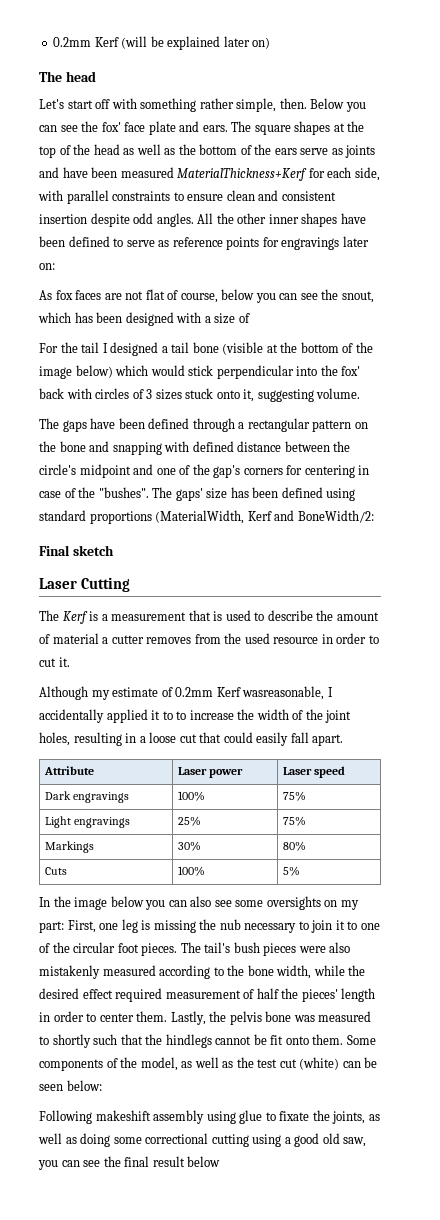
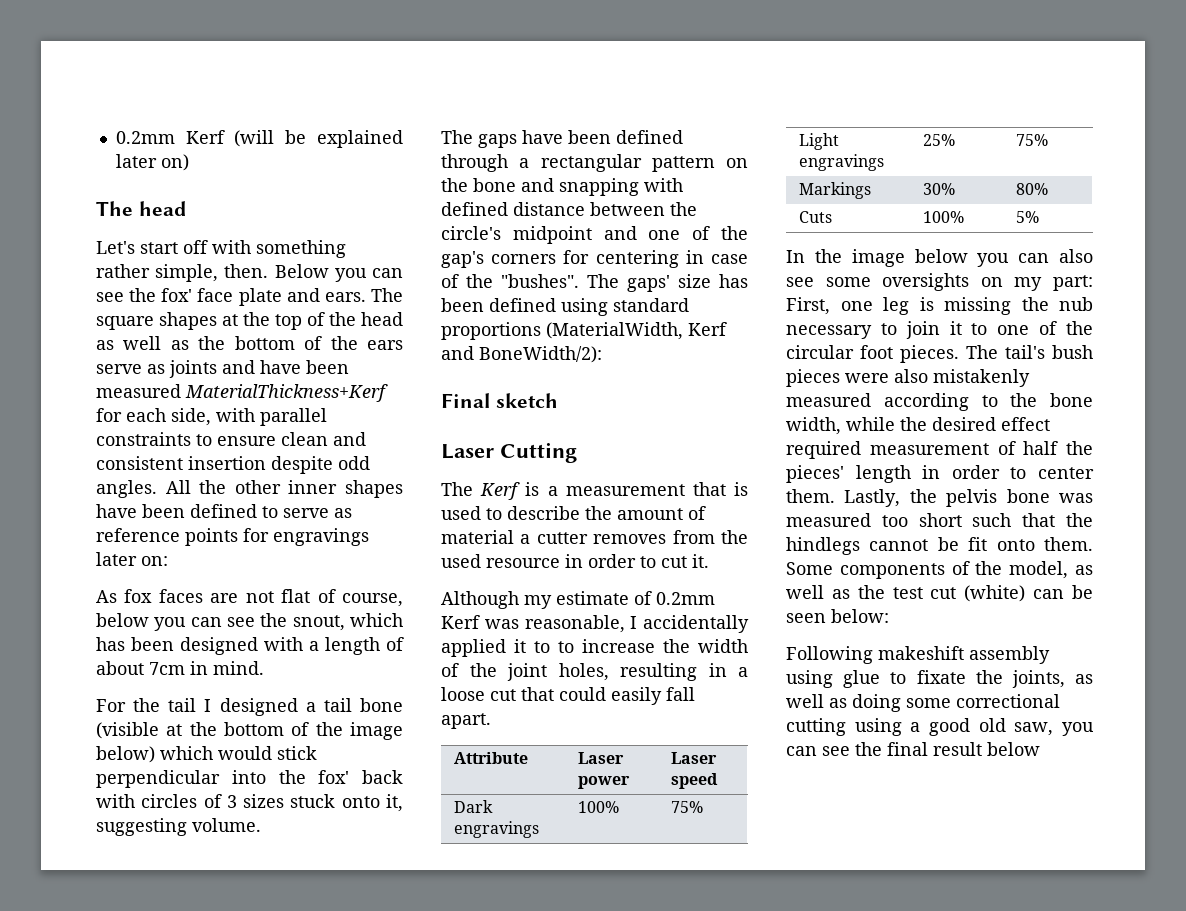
- As fox faces are not flat of course, below you can see the snout, which has been designed with a size of
+ As fox faces are not flat of course, below you can see the snout, which has been designed with a length of about 7cm in mind.
- The gaps' size has been defined using standard proportions (MaterialWidth, Kerf and BoneWidth/2:
+ The gaps' size has been defined using standard proportions (MaterialWidth, Kerf and BoneWidth/2):
- Although my estimate of 0.2mm Kerf wasreasonable, I accidentally applied it to to increase the width of the joint holes, resulting in a loose cut that could easily fall apart.
+ Although my estimate of 0.2mm Kerf was reasonable, I accidentally applied it to to increase the width of the joint holes, resulting in a loose cut that could easily fall apart.
- Lastly, the pelvis bone was measured to shortly such that the hindlegs cannot be fit onto them.
+ Lastly, the pelvis bone was measured too short such that the hindlegs cannot be fit onto them.

